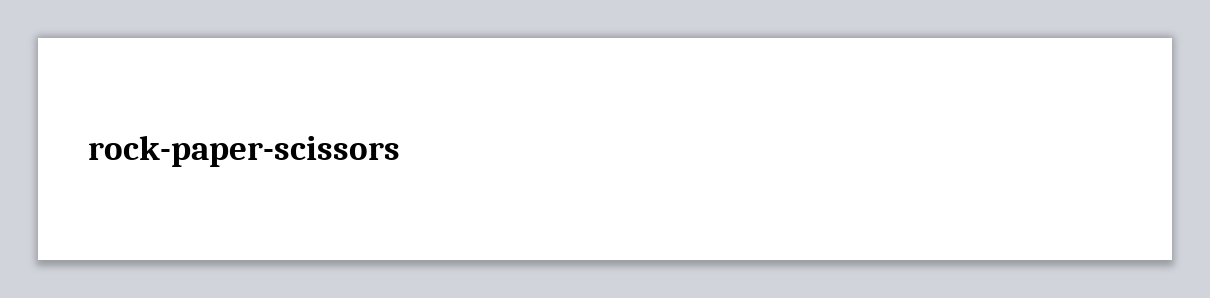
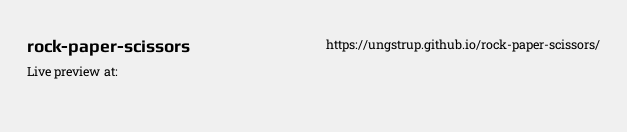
+ Live preview at: https://ungstrup.github.io/rock-paper-scissors/

